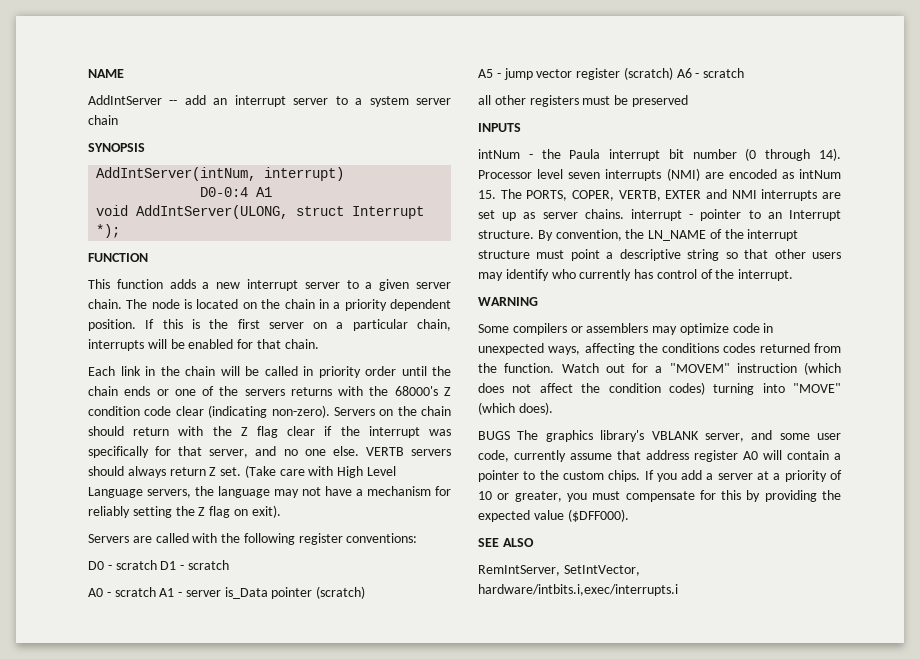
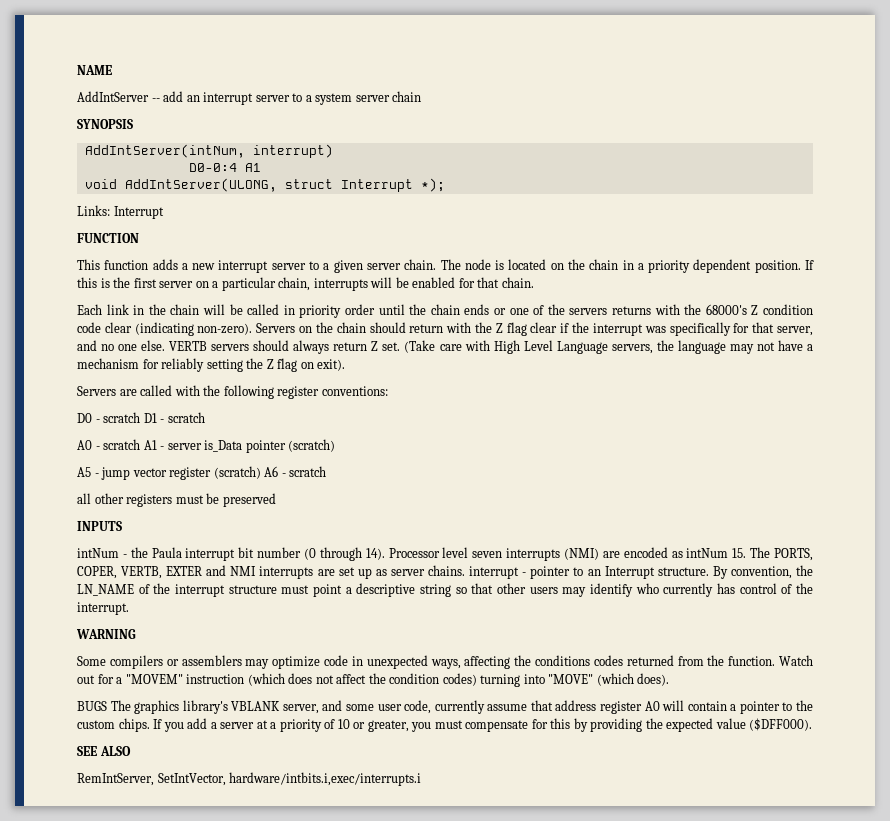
+ Links: Interrupt

